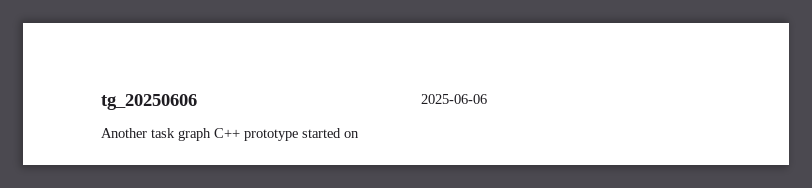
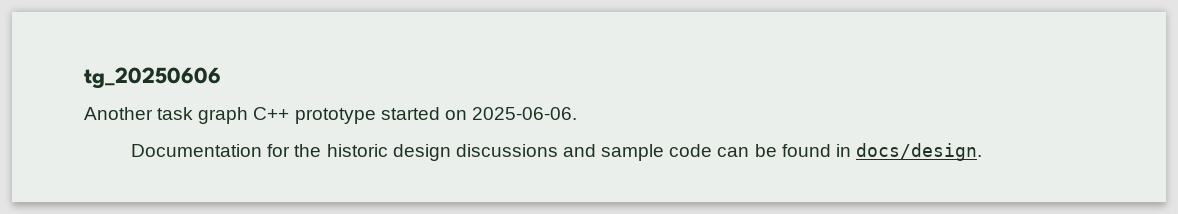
- Another task graph C++ prototype started on 2025-06-06
+ Another task graph C++ prototype started on 2025-06-06.
+ Documentation for the historic design discussions and sample code can be found in docs/design.

